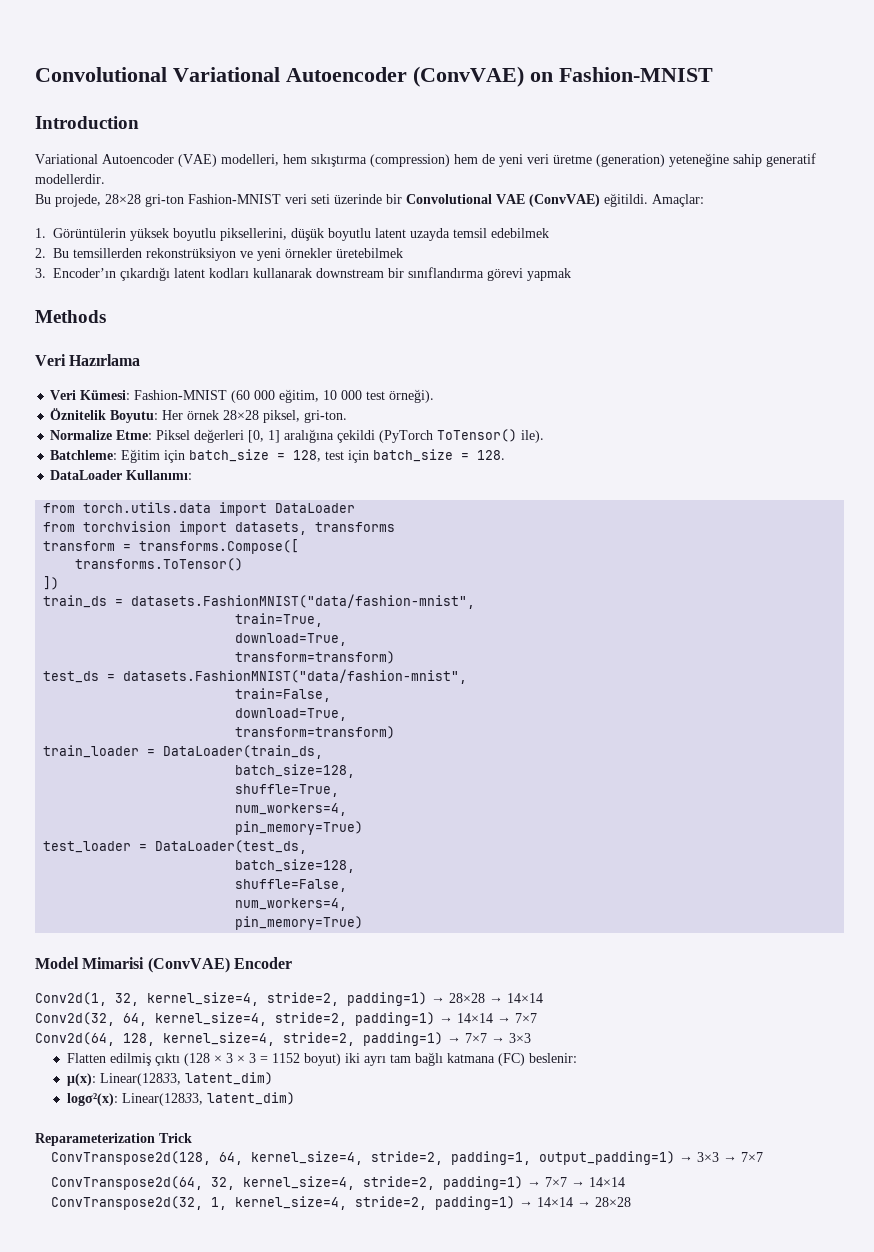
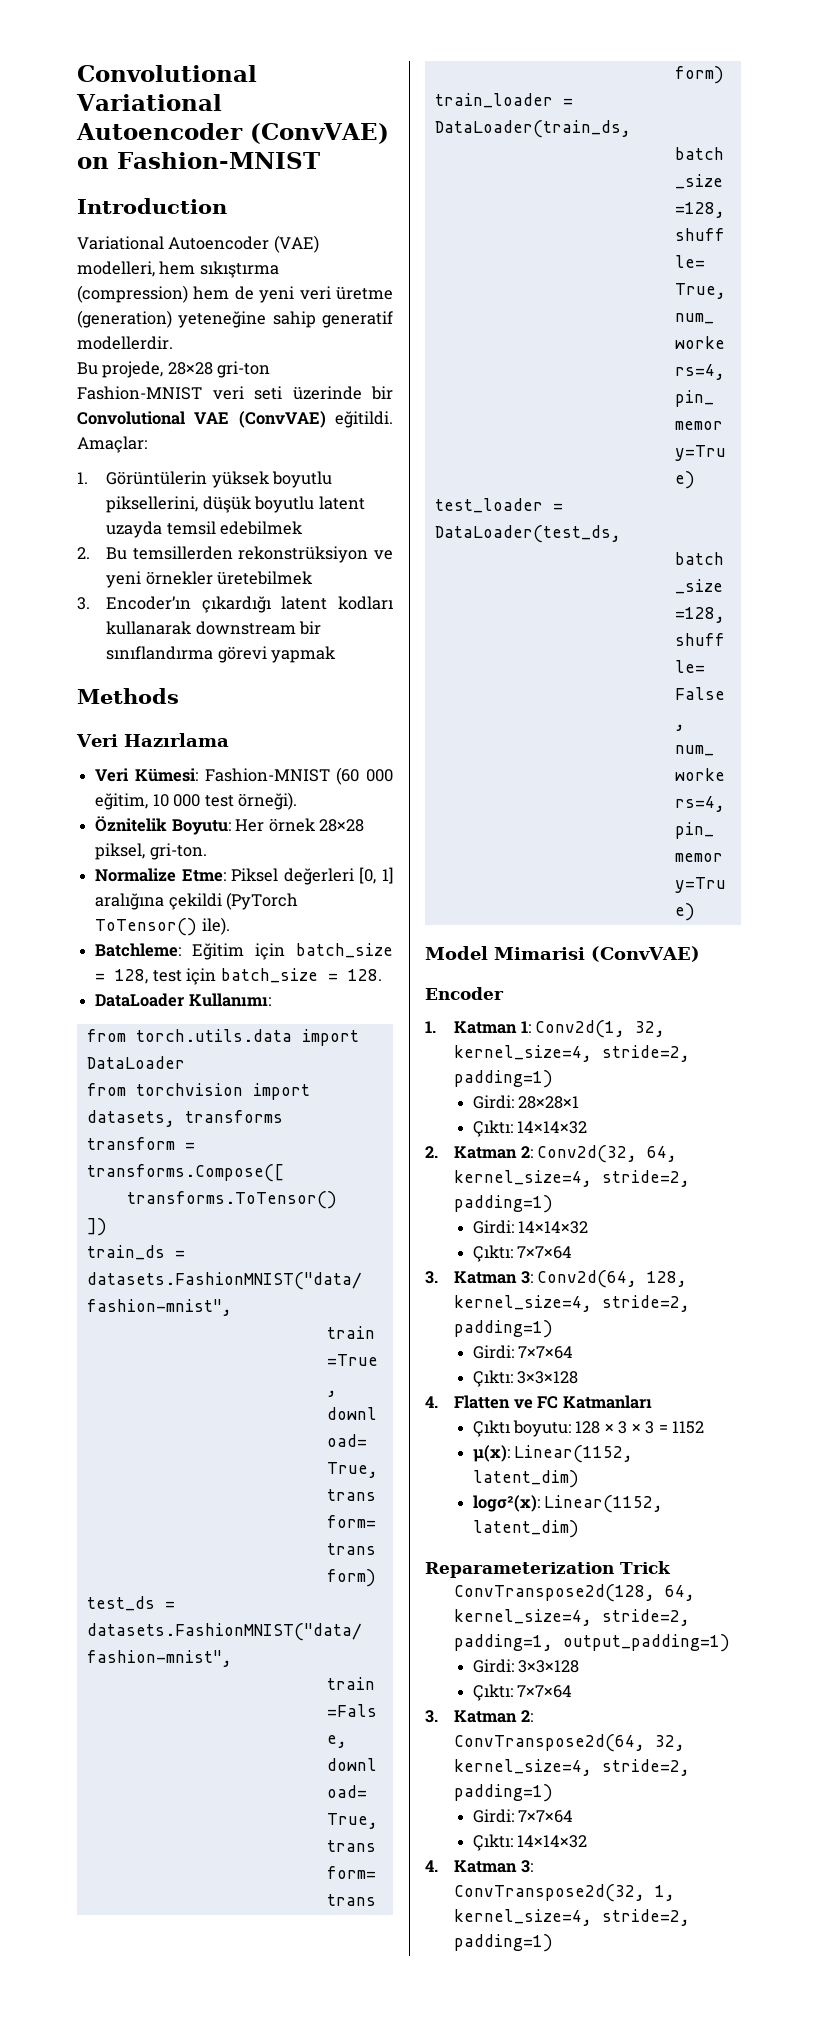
- Model Mimarisi (ConvVAE) Encoder
+ Model Mimarisi (ConvVAE)
+ Encoder
- Conv2d(1, 32, kernel_size=4, stride=2, padding=1) → 28×28 → 14×14
- Conv2d(32, 64, kernel_size=4, stride=2, padding=1) → 14×14 → 7×7
- Conv2d(64, 128, kernel_size=4, stride=2, padding=1) → 7×7 → 3×3
- Flatten edilmiş çıktı (128 × 3 × 3 = 1152 boyut) iki ayrı tam bağlı katmana (FC) beslenir:
+ 1. Katman 1: Conv2d(1, 32, kernel_size=4, stride=2, padding=1)
+ Girdi: 28×28×1
+ Çıktı: 14×14×32
+ 2. Katman 2: Conv2d(32, 64, kernel_size=4, stride=2, padding=1)
+ Girdi: 14×14×32
+ Çıktı: 7×7×64
+ 3. Katman 3: Conv2d(64, 128, kernel_size=4, stride=2, padding=1)
+ Girdi: 7×7×64
+ Çıktı: 3×3×128
+ 4. Flatten ve FC Katmanları
+ Çıktı boyutu: 128 × 3 × 3 = 1152
- μ(x): Linear(12833, latent_dim)
+ μ(x): Linear(1152, latent_dim)
- logσ²(x): Linear(12833, latent_dim)
+ logσ²(x): Linear(1152, latent_dim)
- ConvTranspose2d(128, 64, kernel_size=4, stride=2, padding=1, output_padding=1) → 3×3 → 7×7
+ ConvTranspose2d(128, 64, kernel_size=4, stride=2, padding=1, output_padding=1)
+ Girdi: 3×3×128
+ Çıktı: 7×7×64
+ 3. Katman 2:
- ConvTranspose2d(64, 32, kernel_size=4, stride=2, padding=1) → 7×7 → 14×14
+ ConvTranspose2d(64, 32, kernel_size=4, stride=2, padding=1)
+ Girdi: 7×7×64
+ Çıktı: 14×14×32
+ 4. Katman 3:
- ConvTranspose2d(32, 1, kernel_size=4, stride=2, padding=1) → 14×14 → 28×28
+ ConvTranspose2d(32, 1, kernel_size=4, stride=2, padding=1)

